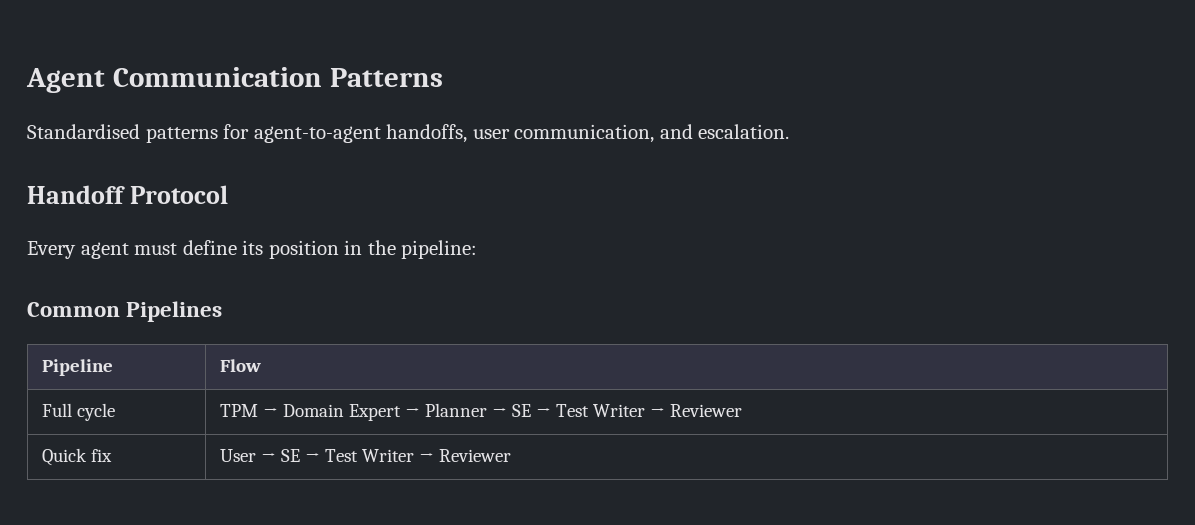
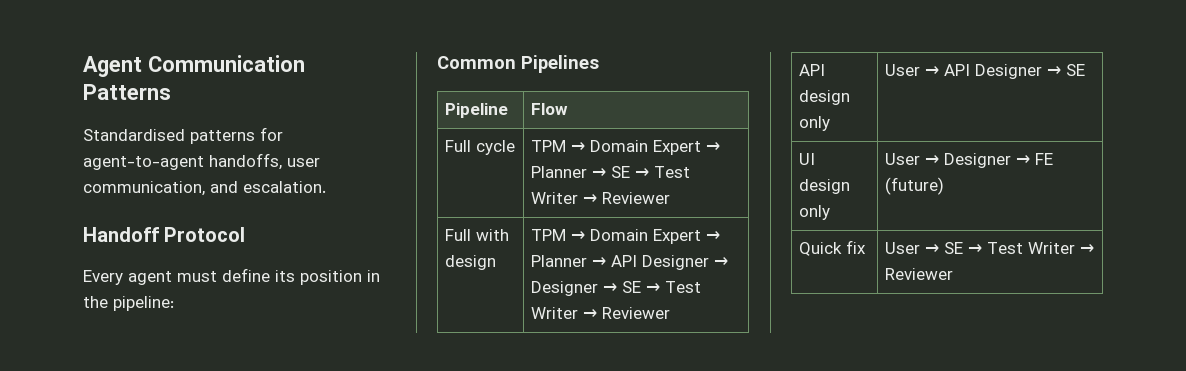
+ Full with design | TPM → Domain Expert → Planner → API Designer → Designer → SE → Test Writer → Reviewer
+ API design only | User → API Designer → SE
+ UI design only | User → Designer → FE (future)

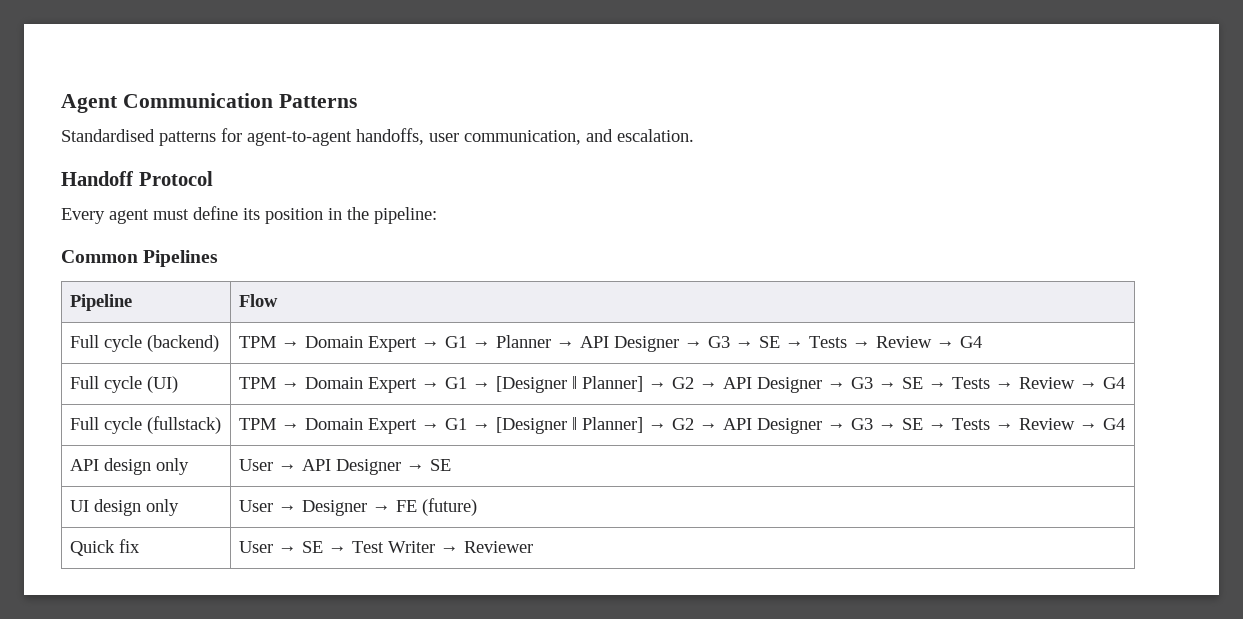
- Full cycle | TPM → Domain Expert → Planner → SE → Test Writer → Reviewer
- Full with design | TPM → Domain Expert → Planner → API Designer → Designer → SE → Test Writer → Reviewer
+ Full cycle (backend) | TPM → Domain Expert → G1 → Planner → API Designer → G3 → SE → Tests → Review → G4
+ Full cycle (UI) | TPM → Domain Expert → G1 → [Designer ‖ Planner] → G2 → API Designer → G3 → SE → Tests → Review → G4
+ Full cycle (fullstack) | TPM → Domain Expert → G1 → [Designer ‖ Planner] → G2 → API Designer → G3 → SE → Tests → Review → G4

